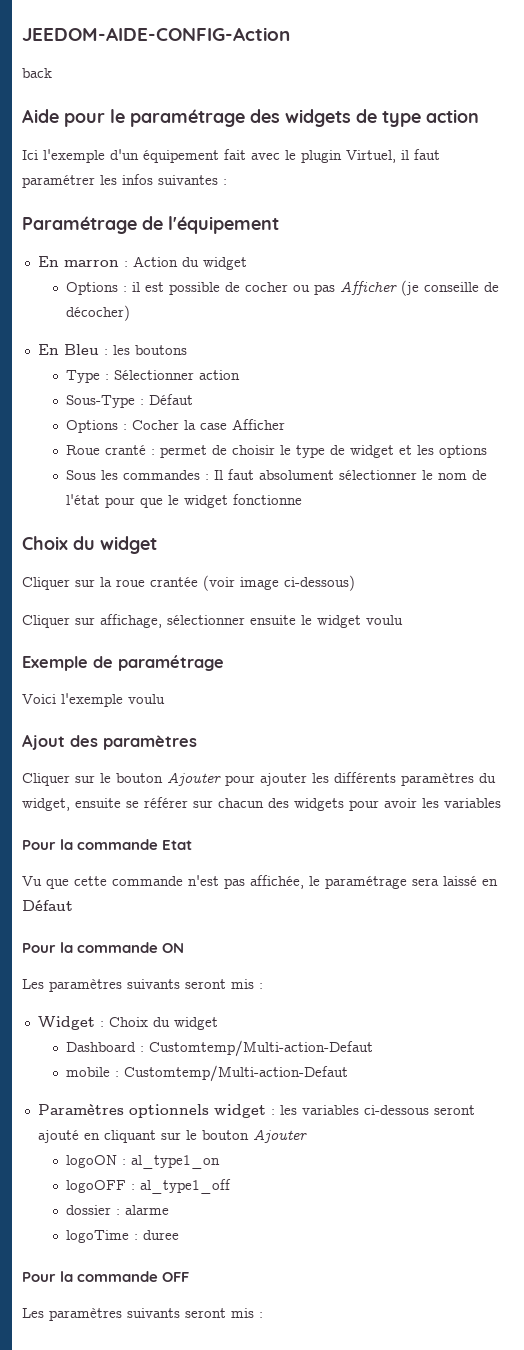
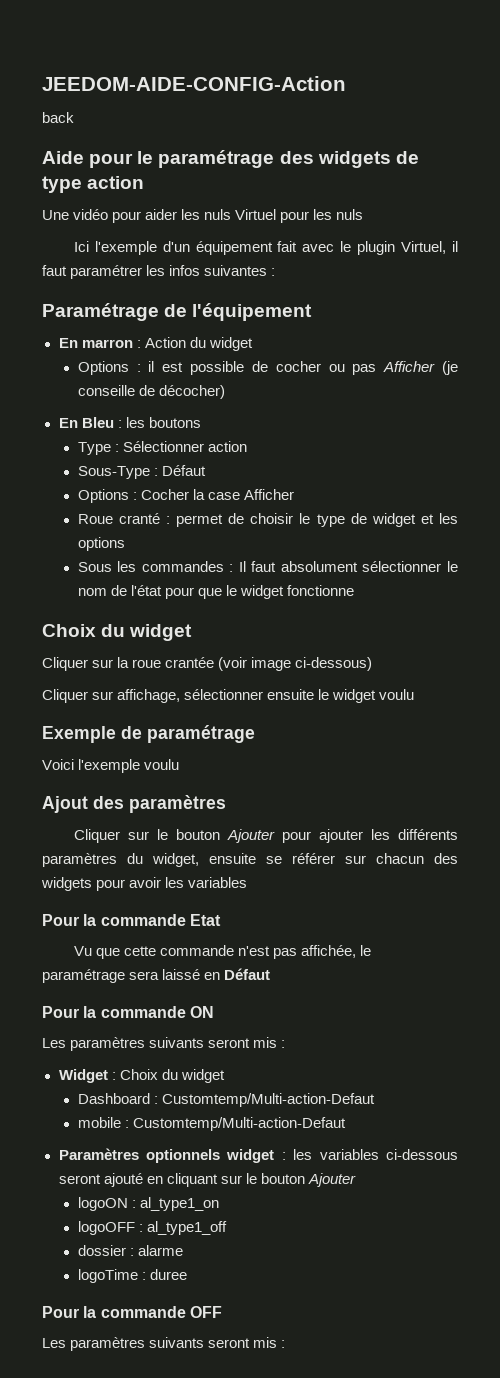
+ Une vidéo pour aider les nuls Virtuel pour les nuls

